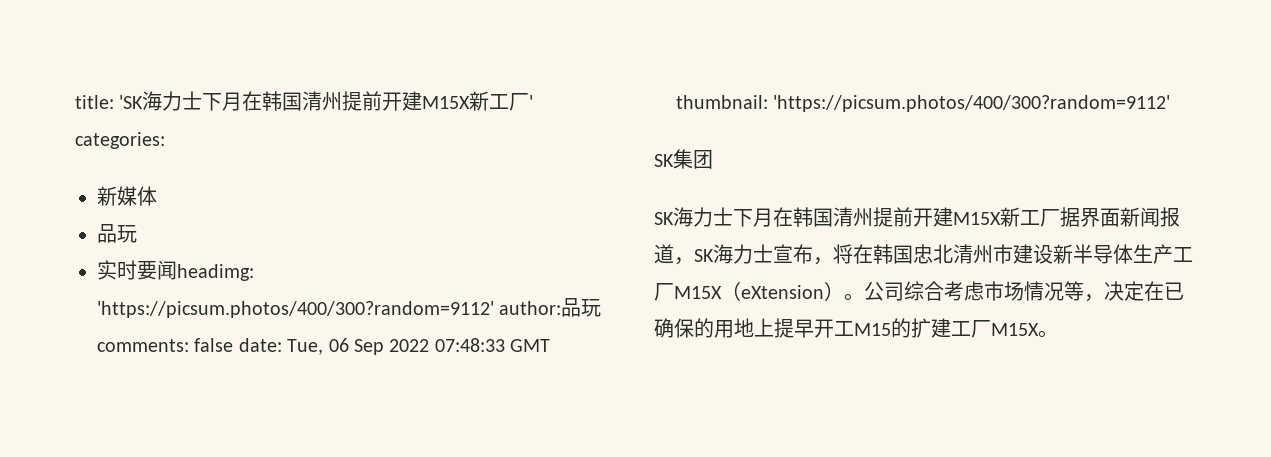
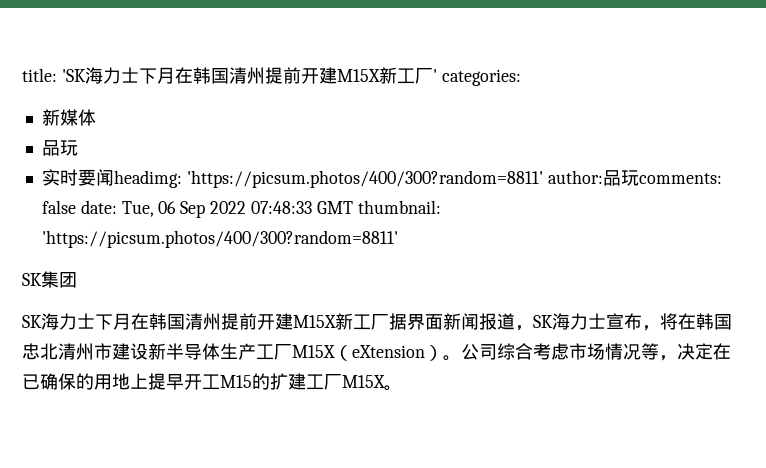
- 实时要闻headimg: 'https://picsum.photos/400/300?random=9112' author:品玩comments: false date: Tue, 06 Sep 2022 07:48:33 GMT thumbnail: 'https://picsum.photos/400/300?random=9112'
+ 实时要闻headimg: 'https://picsum.photos/400/300?random=8811' author:品玩comments: false date: Tue, 06 Sep 2022 07:48:33 GMT thumbnail: 'https://picsum.photos/400/300?random=8811'

